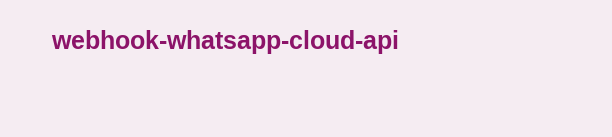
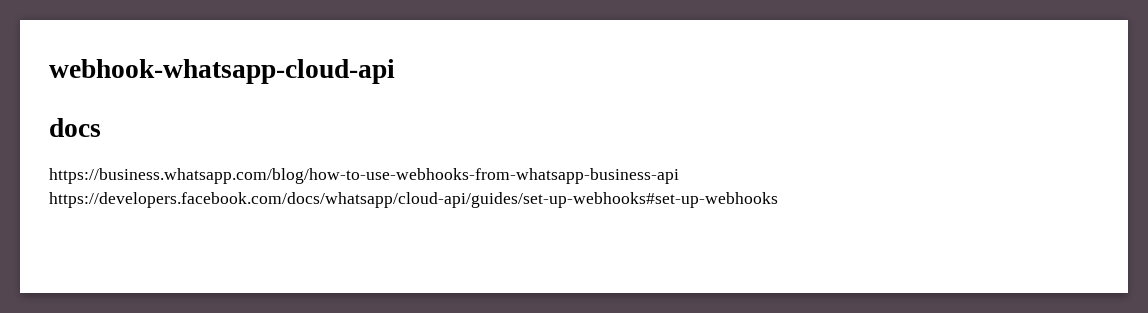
+ docs
+ https://business.whatsapp.com/blog/how-to-use-webhooks-from-whatsapp-business-api https://developers.facebook.com/docs/whatsapp/cloud-api/guides/set-up-webhooks#set-up-webhooks

